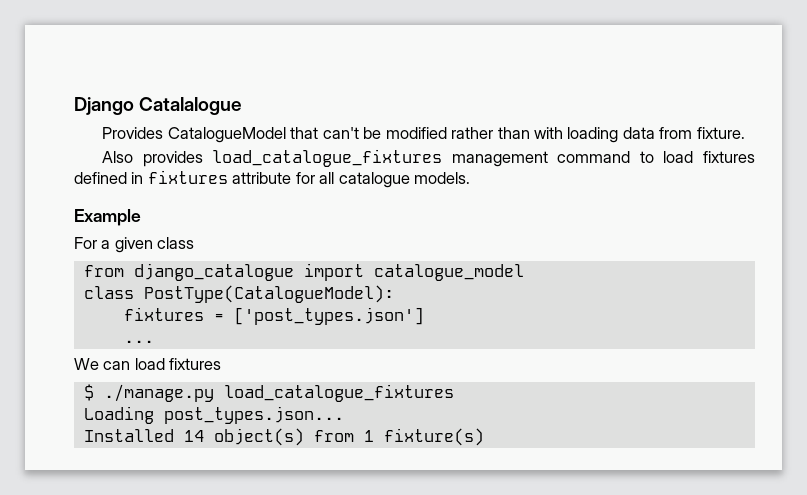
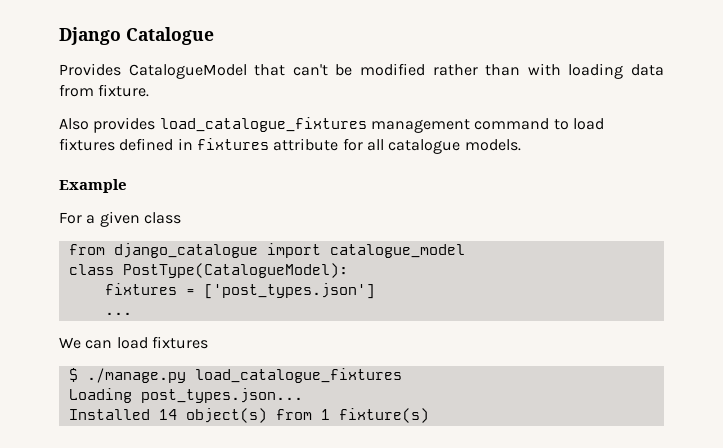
- Django Catalalogue
+ Django Catalogue

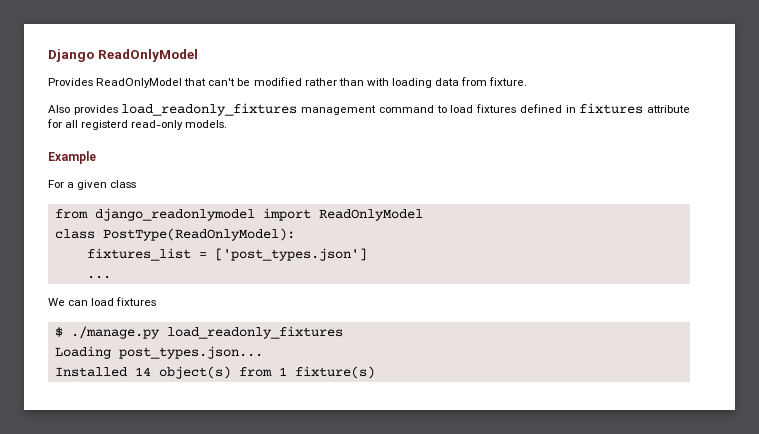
- Django Catalogue
+ Django ReadOnlyModel
- Provides CatalogueModel that can't be modified rather than with loading data from fixture.
+ Provides ReadOnlyModel that can't be modified rather than with loading data from fixture.
- Also provides load_catalogue_fixtures management command to load fixtures defined in fixtures attribute for all catalogue models.
+ Also provides load_readonly_fixtures management command to load fixtures defined in fixtures attribute for all registerd read-only models.
- from django_catalogue import catalogue_model
- class PostType(CatalogueModel):
- fixtures = ['post_types.json']
+ from django_readonlymodel import ReadOnlyModel
+ class PostType(ReadOnlyModel):
+ fixtures_list = ['post_types.json']
- $ ./manage.py load_catalogue_fixtures
+ $ ./manage.py load_readonly_fixtures

